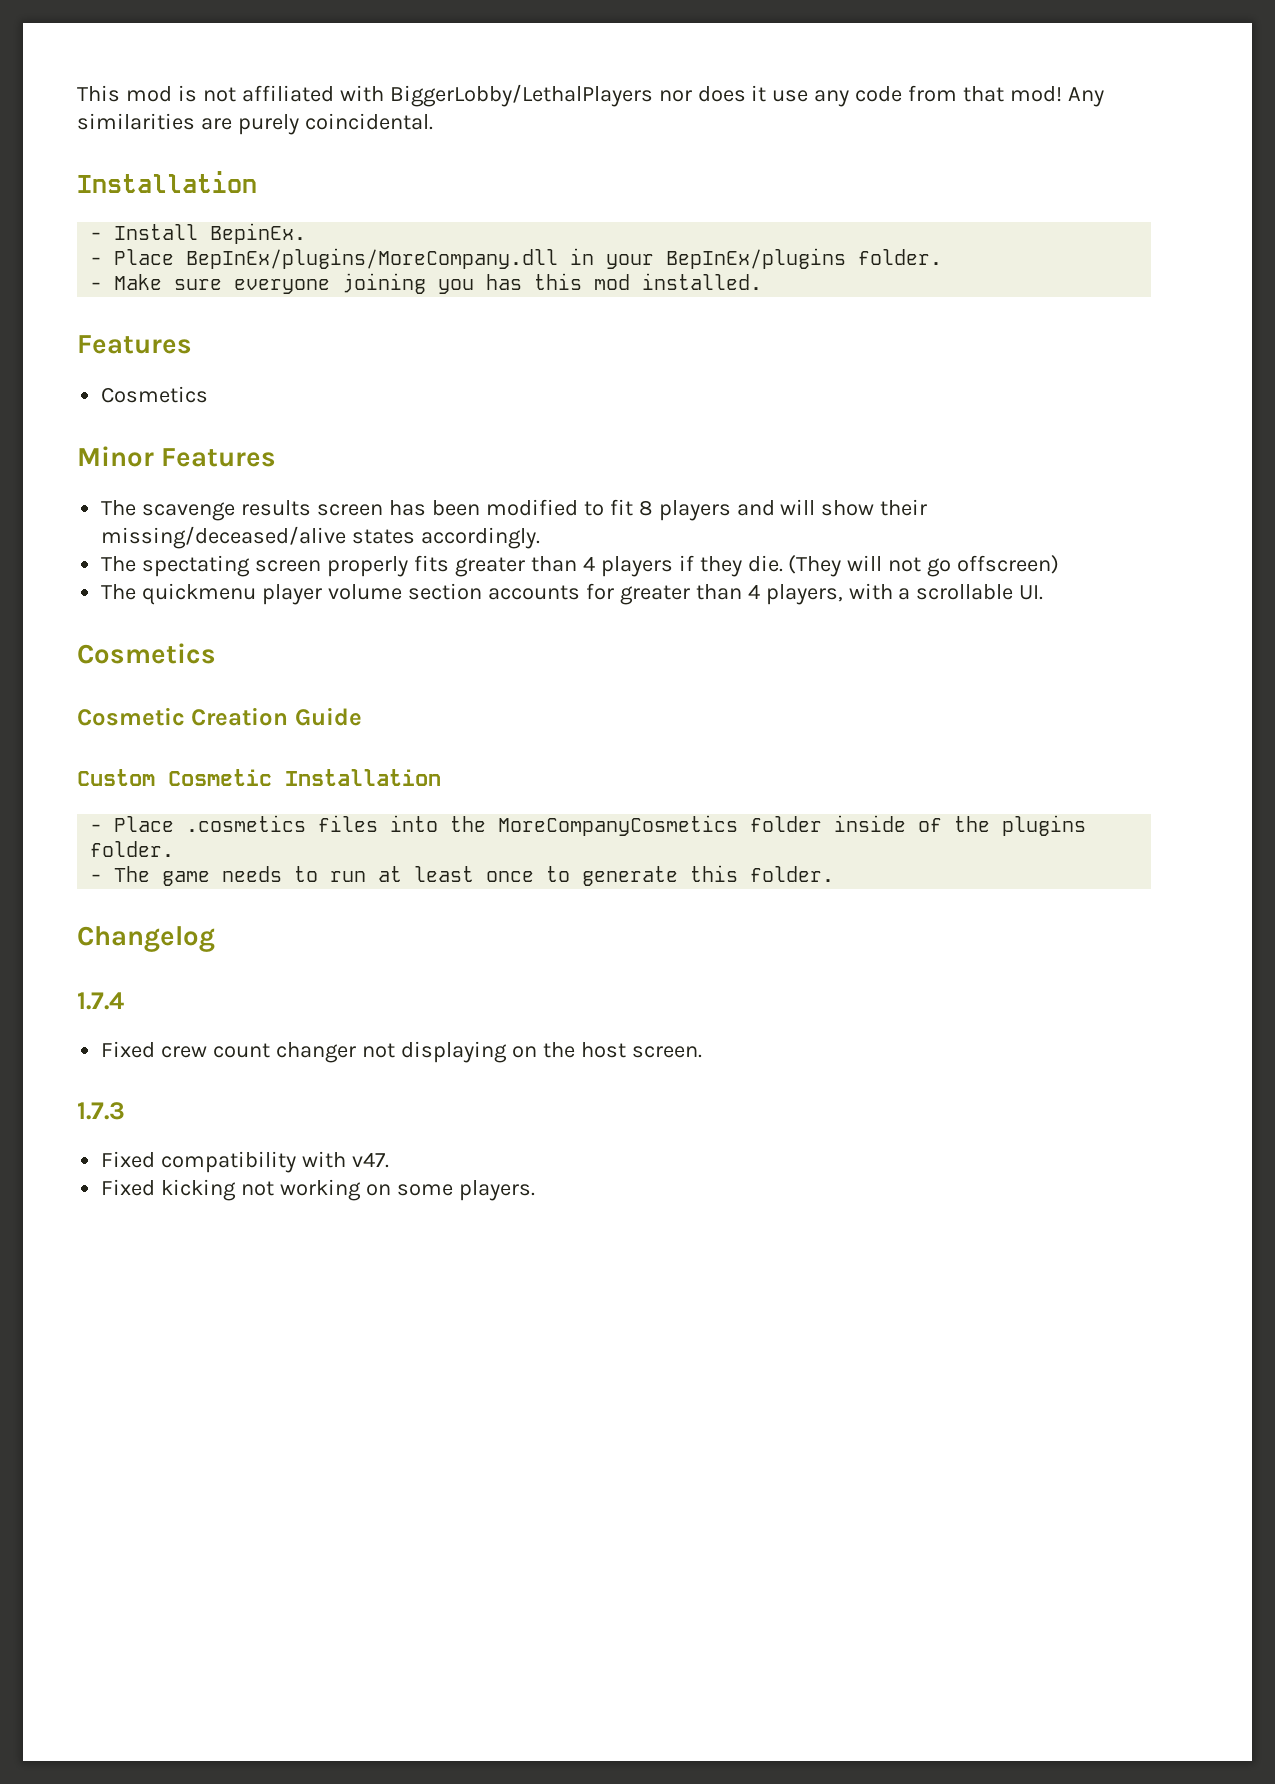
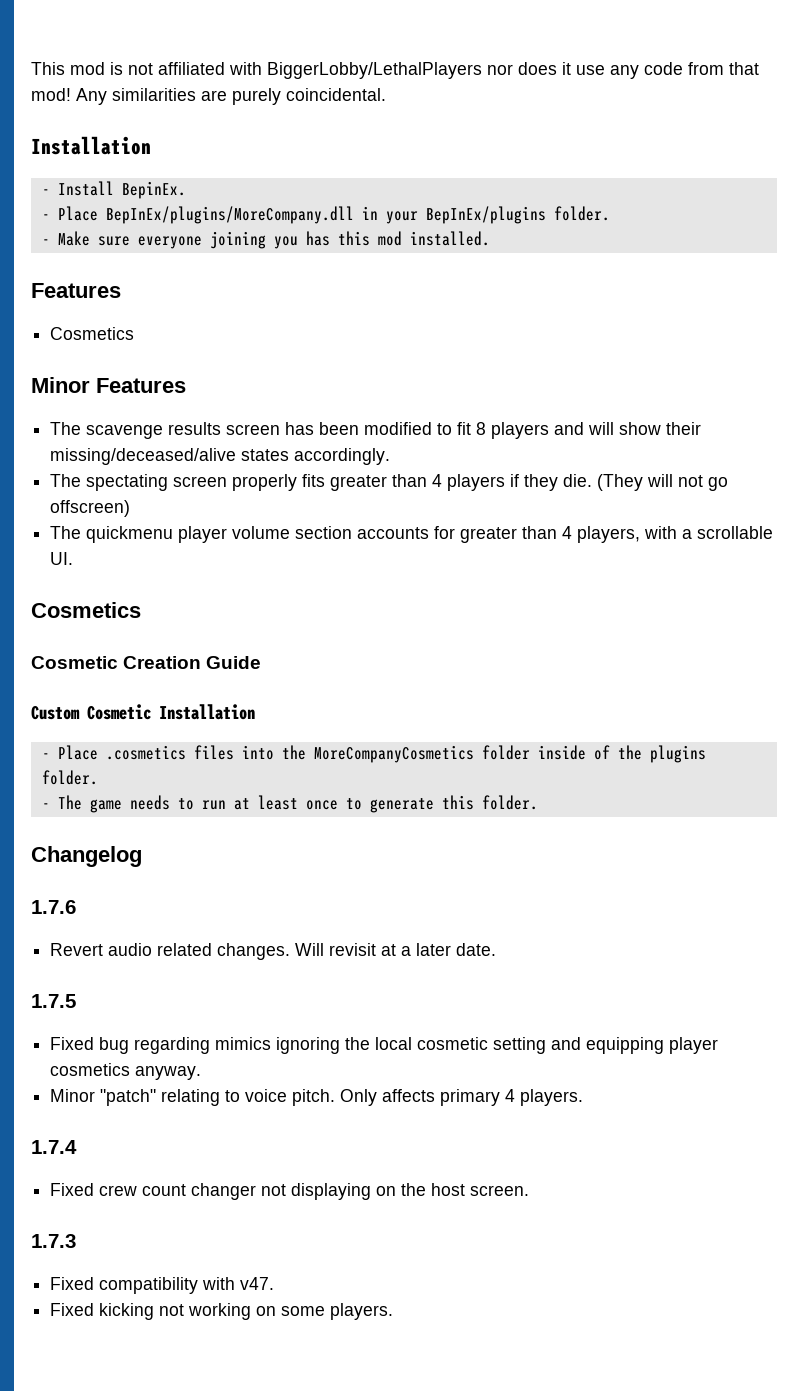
+ 1.7.6
+ Revert audio related changes. Will revisit at a later date.
+ 1.7.5
+ Fixed bug regarding mimics ignoring the local cosmetic setting and equipping player cosmetics anyway.
+ Minor "patch" relating to voice pitch. Only affects primary 4 players.

